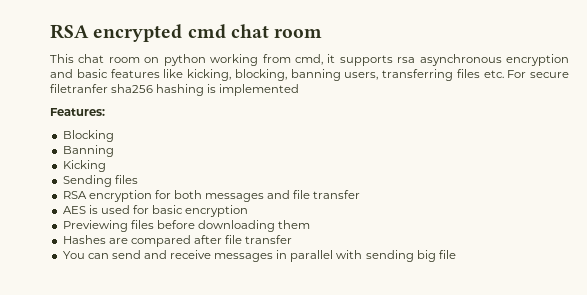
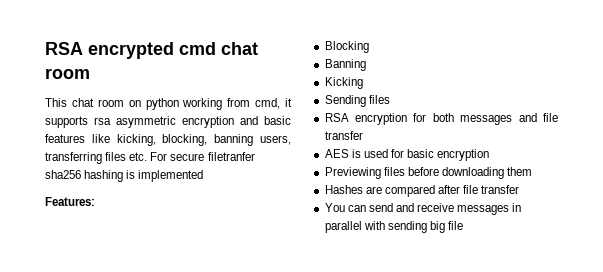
- This chat room on python working from cmd, it supports rsa asynchronous encryption and basic features like kicking, blocking, banning users, transferring files etc. For secure filetranfer sha256 hashing is implemented
+ This chat room on python working from cmd, it supports rsa asymmetric encryption and basic features like kicking, blocking, banning users, transferring files etc. For secure filetranfer sha256 hashing is implemented

